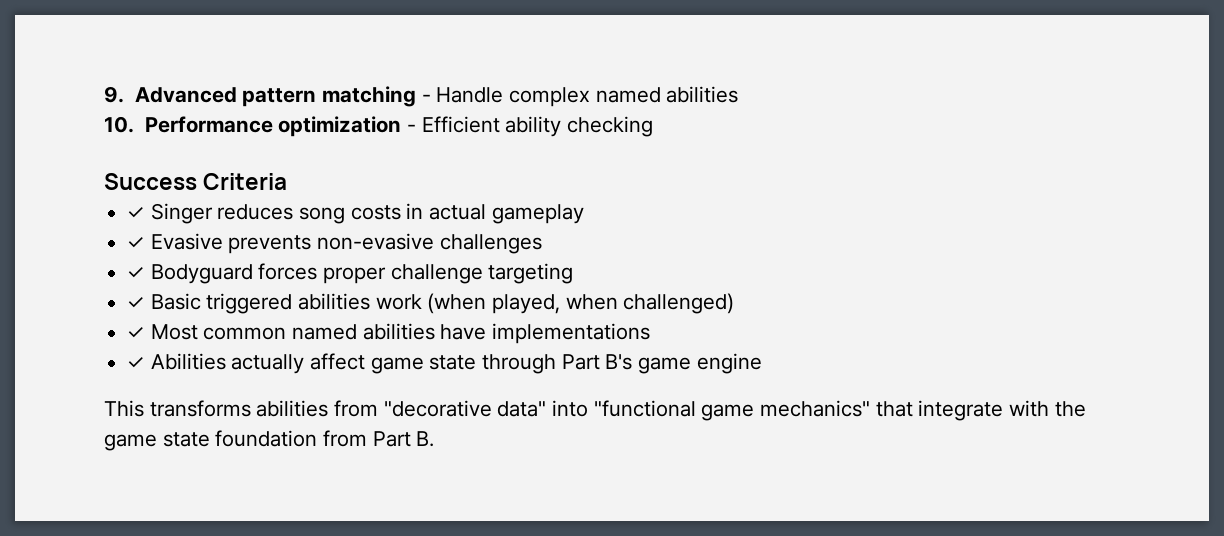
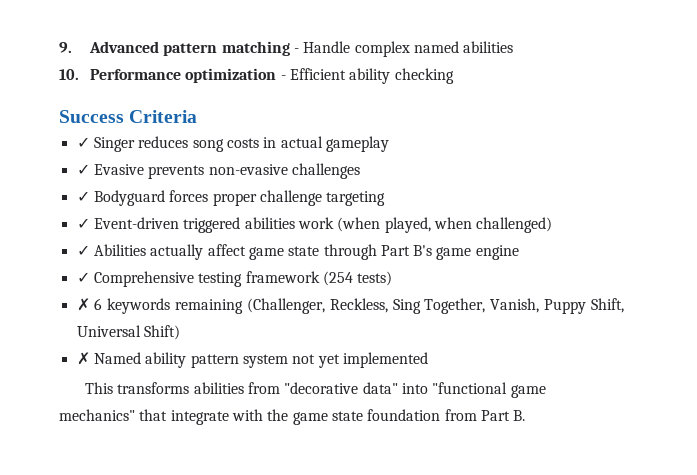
- ✓ Basic triggered abilities work (when played, when challenged)
+ ✓ Event-driven triggered abilities work (when played, when challenged)
- ✓ Most common named abilities have implementations
+ ✓ Comprehensive testing framework (254 tests)
+ ✗ 6 keywords remaining (Challenger, Reckless, Sing Together, Vanish, Puppy Shift, Universal Shift)
+ ✗ Named ability pattern system not yet implemented

